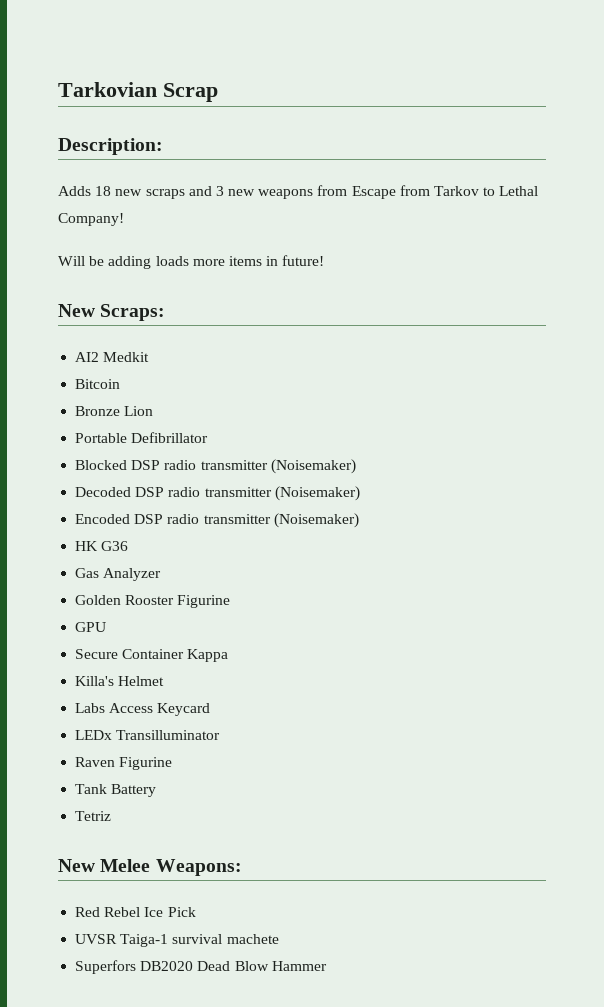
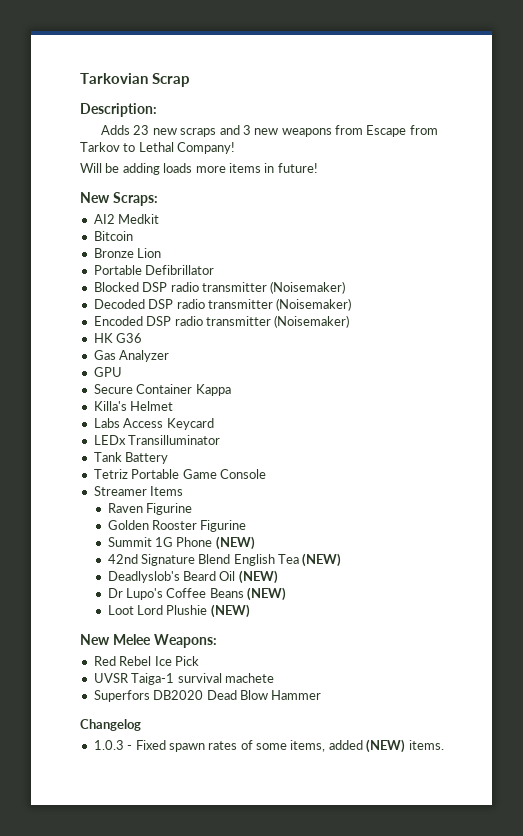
- Adds 18 new scraps and 3 new weapons from Escape from Tarkov to Lethal Company!
+ Adds 23 new scraps and 3 new weapons from Escape from Tarkov to Lethal Company!
- Golden Rooster Figurine
- Raven Figurine
- Tetriz
+ Tetriz Portable Game Console
+ Streamer Items
+ Raven Figurine
+ Golden Rooster Figurine
+ Summit 1G Phone (NEW)
+ 42nd Signature Blend English Tea (NEW)
+ Deadlyslob's Beard Oil (NEW)
+ Dr Lupo's Coffee Beans (NEW)
+ Loot Lord Plushie (NEW)
+ Changelog
+ 1.0.3 - Fixed spawn rates of some items, added (NEW) items.

